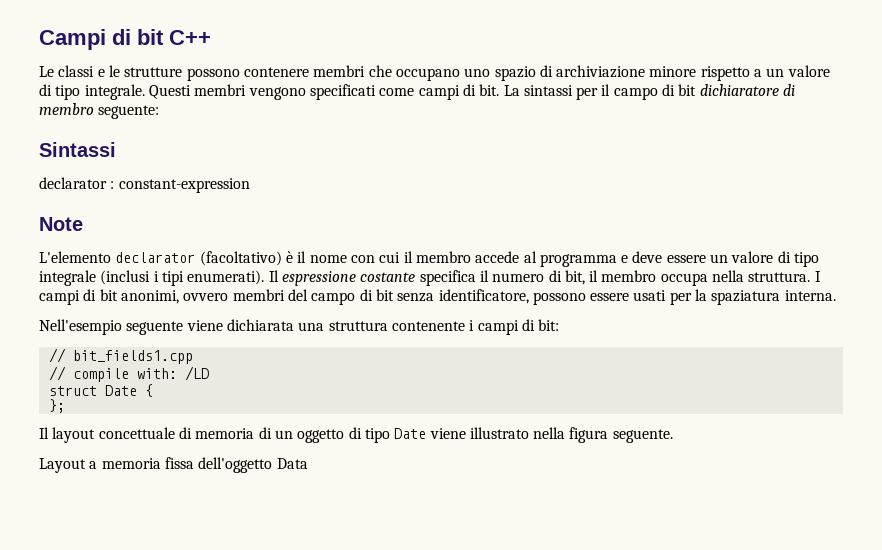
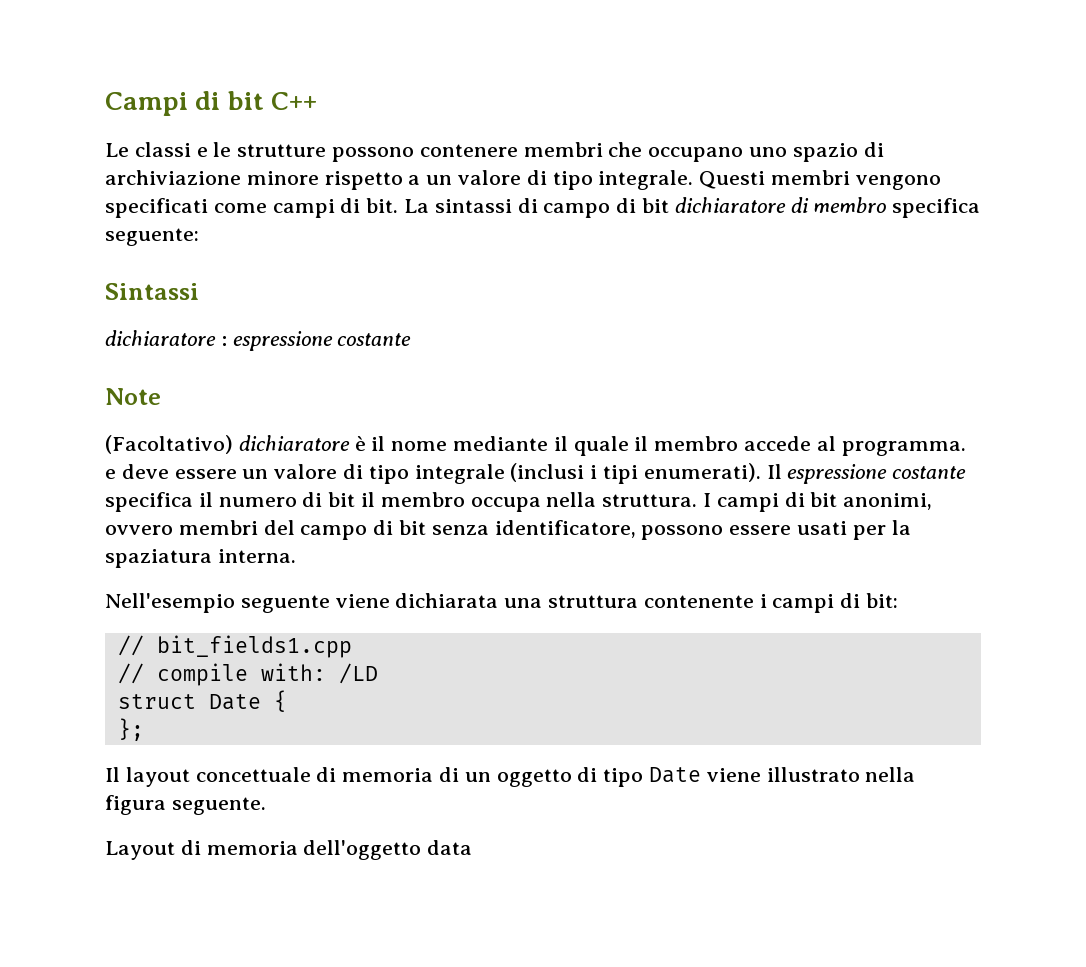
- La sintassi per il campo di bit dichiaratore di membro seguente:
+ La sintassi di campo di bit dichiaratore di membro specifica seguente:
- declarator : constant-expression
+ dichiaratore : espressione costante
  Note
- L'elemento declarator (facoltativo) è il nome con cui il membro accede al programma e deve essere un valore di tipo integrale (inclusi i tipi enumerati).
+ (Facoltativo) dichiaratore è il nome mediante il quale il membro accede al programma. e deve essere un valore di tipo integrale (inclusi i tipi enumerati).
- Il espressione costante specifica il numero di bit, il membro occupa nella struttura.
+ Il espressione costante specifica il numero di bit il membro occupa nella struttura.
- Layout a memoria fissa dell'oggetto Data
+ Layout di memoria dell'oggetto data

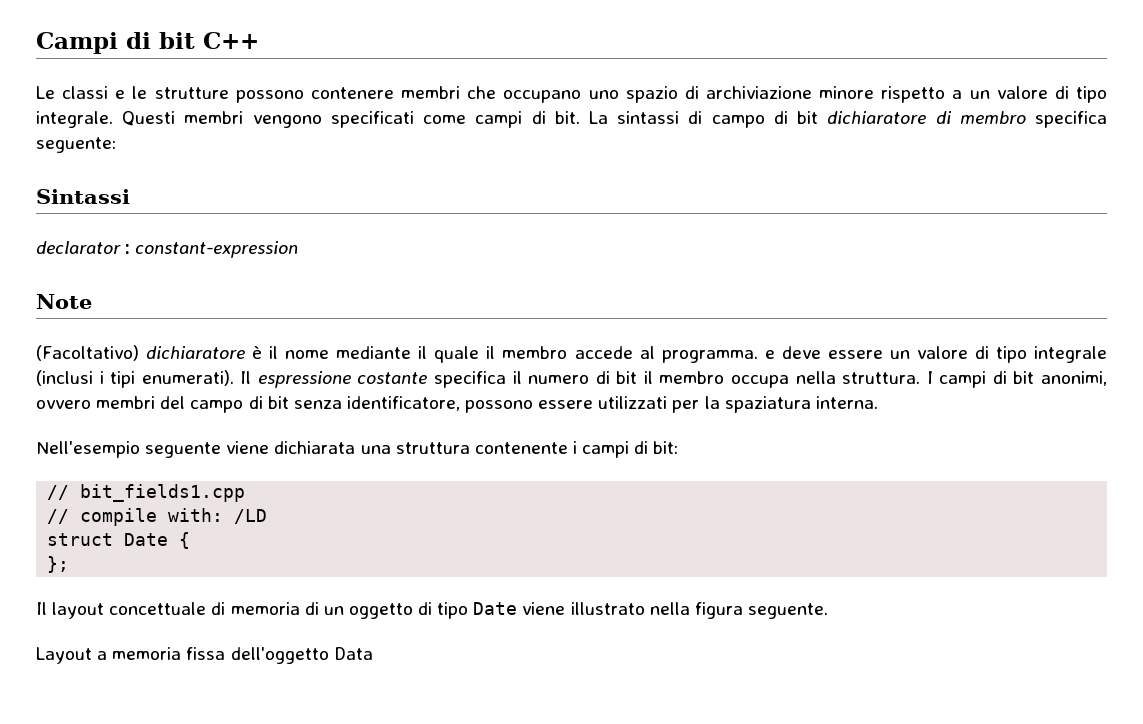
- dichiaratore : espressione costante
+ declarator : constant-expression
- I campi di bit anonimi, ovvero membri del campo di bit senza identificatore, possono essere usati per la spaziatura interna.
+ I campi di bit anonimi, ovvero membri del campo di bit senza identificatore, possono essere utilizzati per la spaziatura interna.
- Layout di memoria dell'oggetto data
+ Layout a memoria fissa dell'oggetto Data

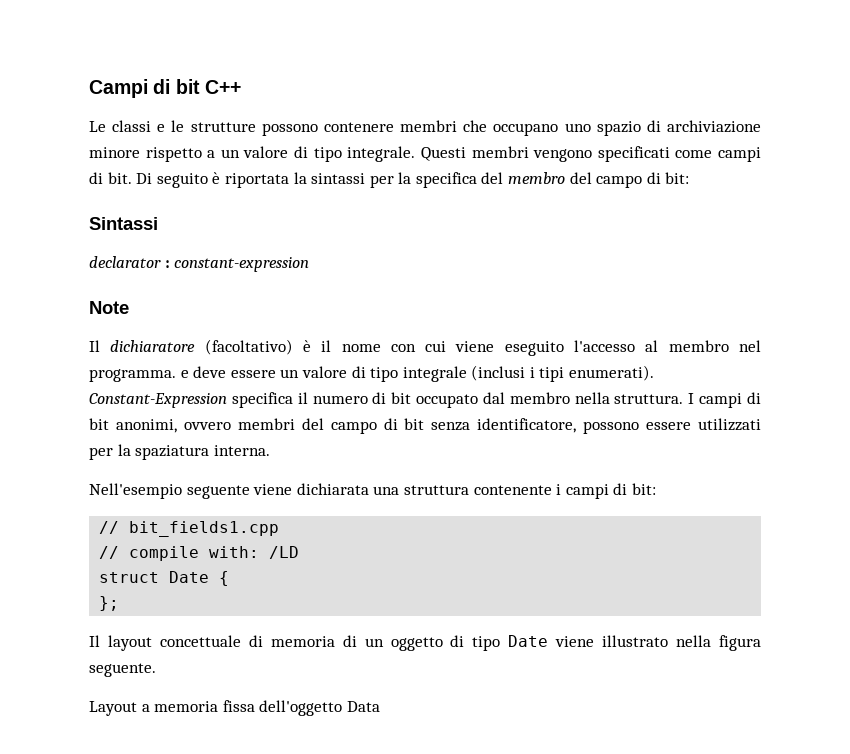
- La sintassi di campo di bit dichiaratore di membro specifica seguente:
+ Di seguito è riportata la sintassi per la specifica del membro del campo di bit:
- (Facoltativo) dichiaratore è il nome mediante il quale il membro accede al programma. e deve essere un valore di tipo integrale (inclusi i tipi enumerati).
+ Il dichiaratore (facoltativo) è il nome con cui viene eseguito l'accesso al membro nel programma. e deve essere un valore di tipo integrale (inclusi i tipi enumerati).
- Il espressione costante specifica il numero di bit il membro occupa nella struttura.
+ Constant-Expression specifica il numero di bit occupato dal membro nella struttura.

